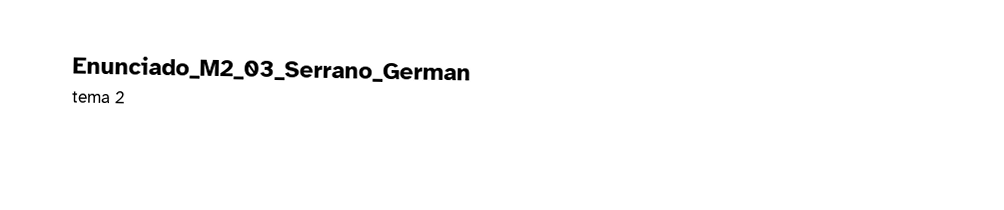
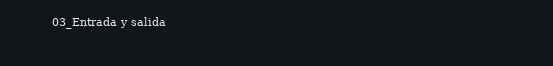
- Enunciado_M2_03_Serrano_German
- tema 2
+ 03_Entrada y salida

